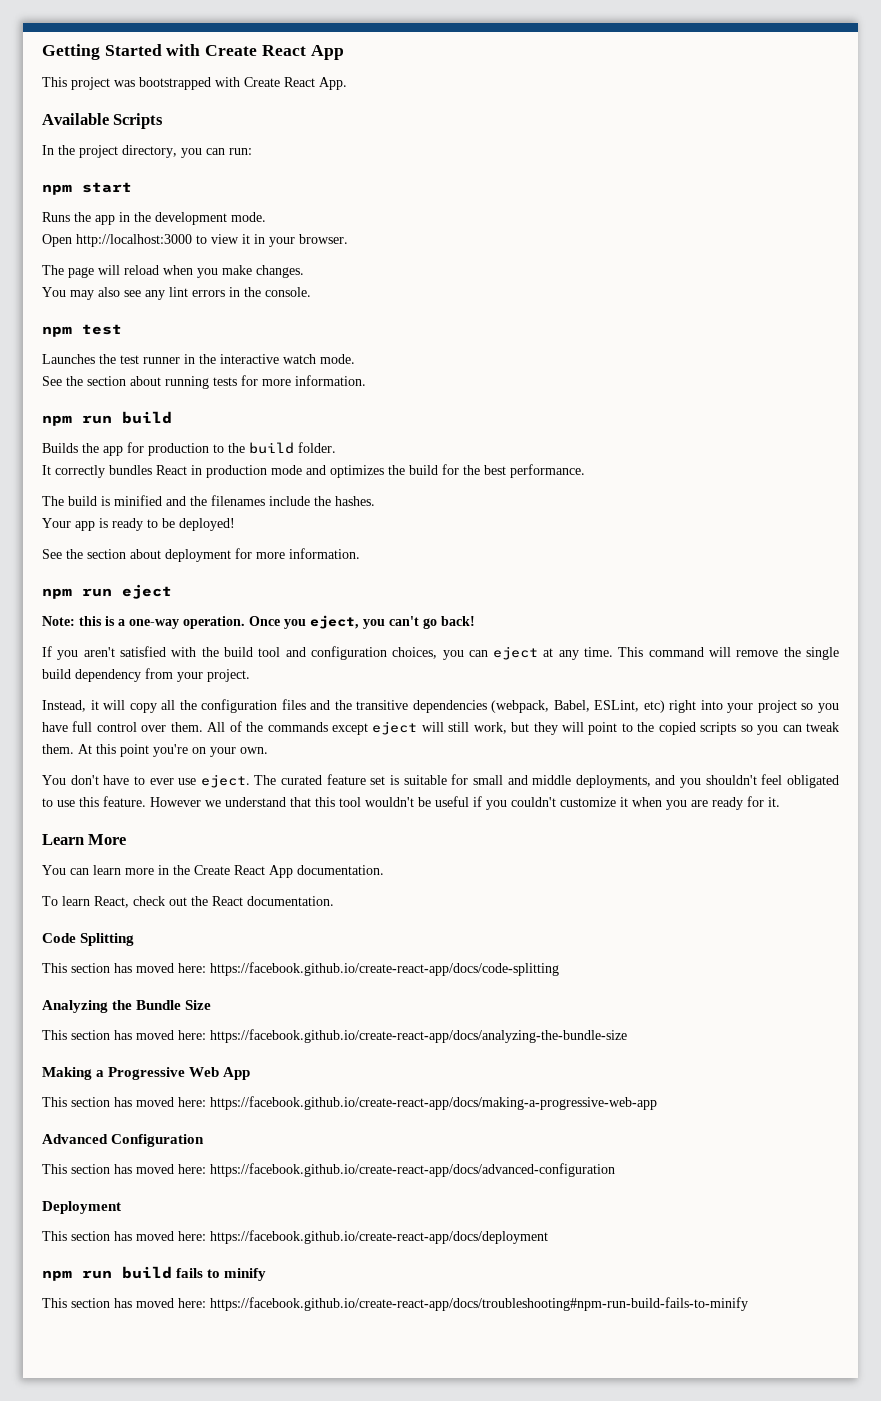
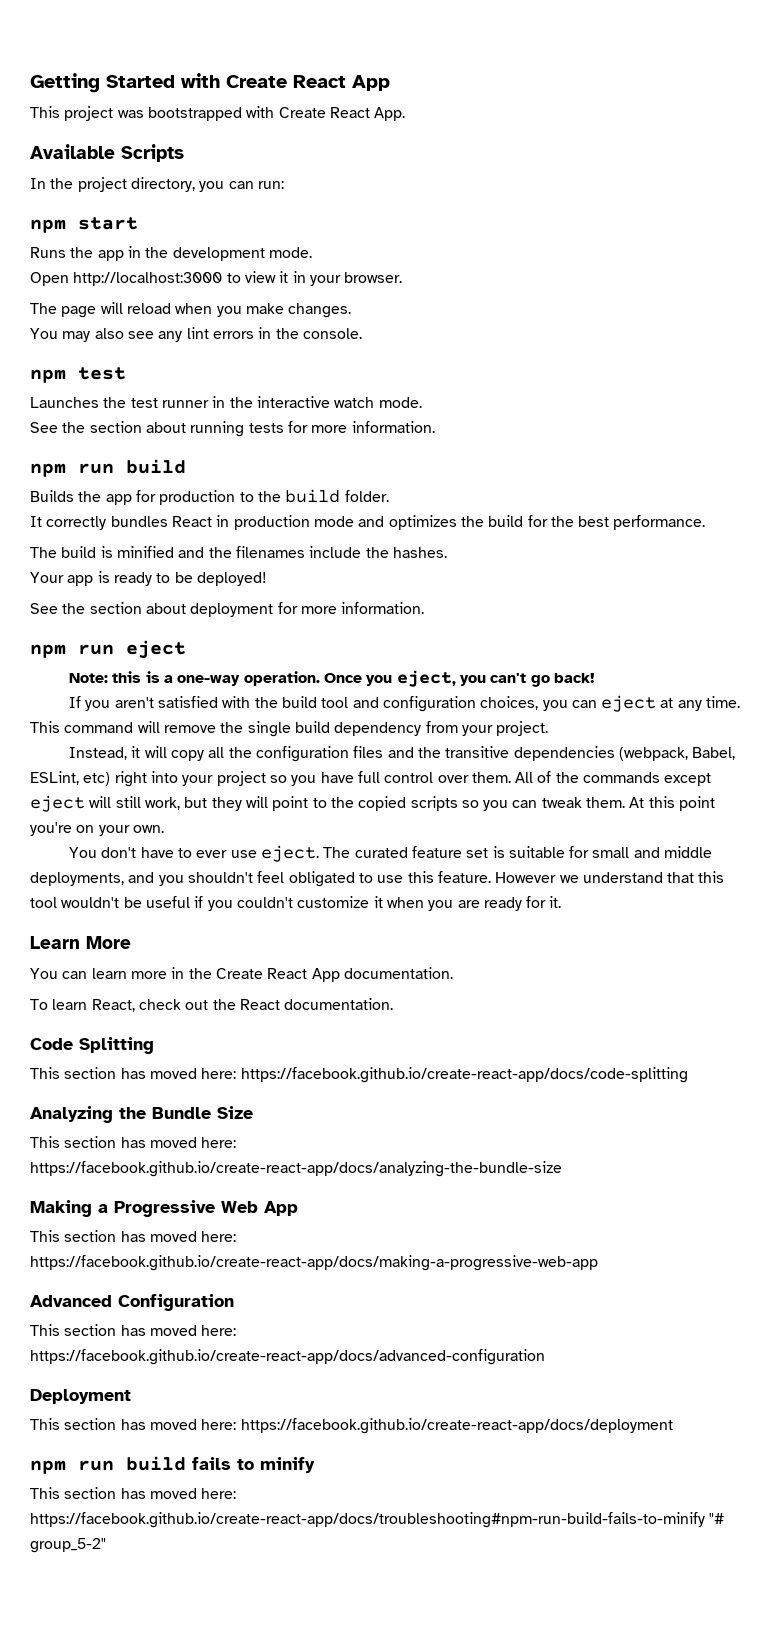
- This section has moved here: https://facebook.github.io/create-react-app/docs/troubleshooting#npm-run-build-fails-to-minify
+ This section has moved here: https://facebook.github.io/create-react-app/docs/troubleshooting#npm-run-build-fails-to-minify "# group_5-2"

